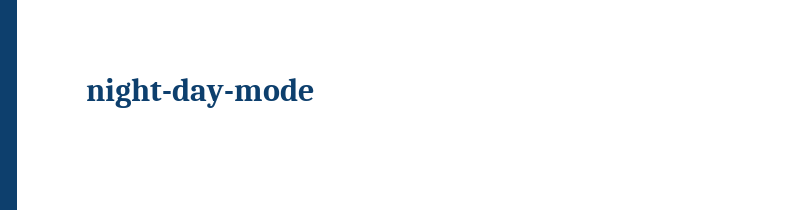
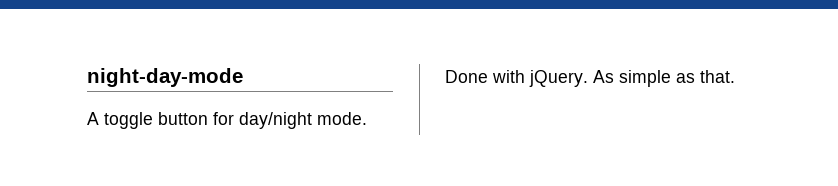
+ A toggle button for day/night mode. Done with jQuery. As simple as that.

